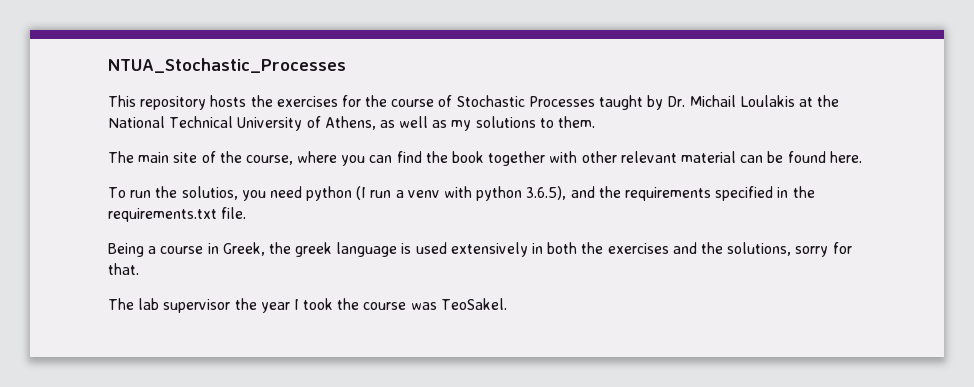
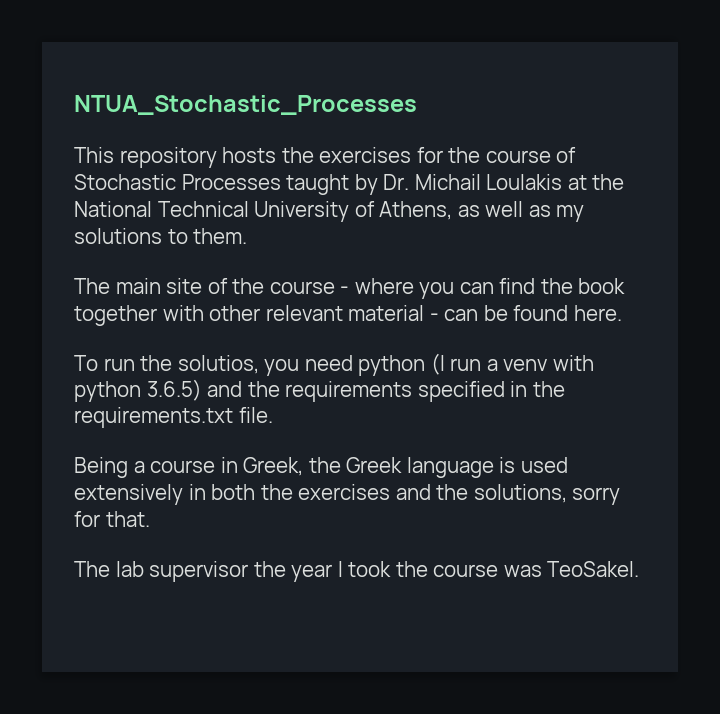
- The main site of the course, where you can find the book together with other relevant material can be found here.
+ The main site of the course - where you can find the book together with other relevant material - can be found here.
- To run the solutios, you need python (I run a venv with python 3.6.5), and the requirements specified in the requirements.txt file.
+ To run the solutios, you need python (I run a venv with python 3.6.5) and the requirements specified in the requirements.txt file.
- Being a course in Greek, the greek language is used extensively in both the exercises and the solutions, sorry for that.
+ Being a course in Greek, the Greek language is used extensively in both the exercises and the solutions, sorry for that.

